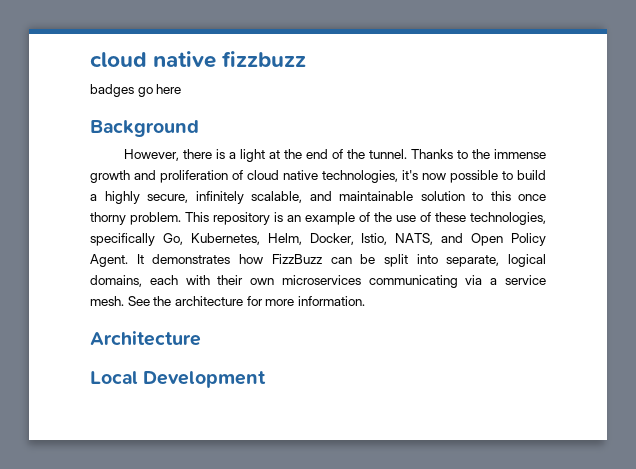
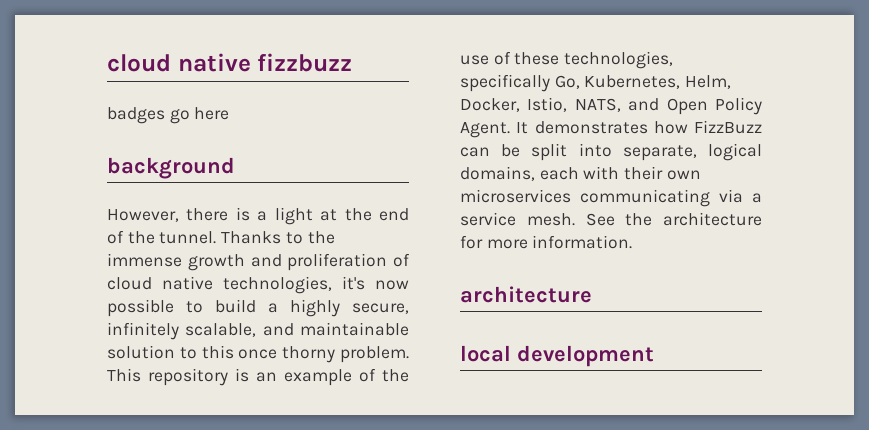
- Background
+ background
  See the architecture for more information.
- Architecture
- Local Development
+ architecture
+ local development

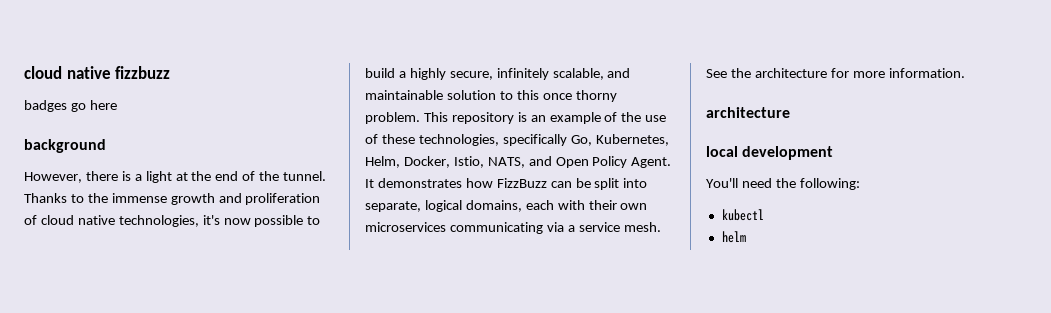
+ You'll need the following:
+ kubectl
+ helm

